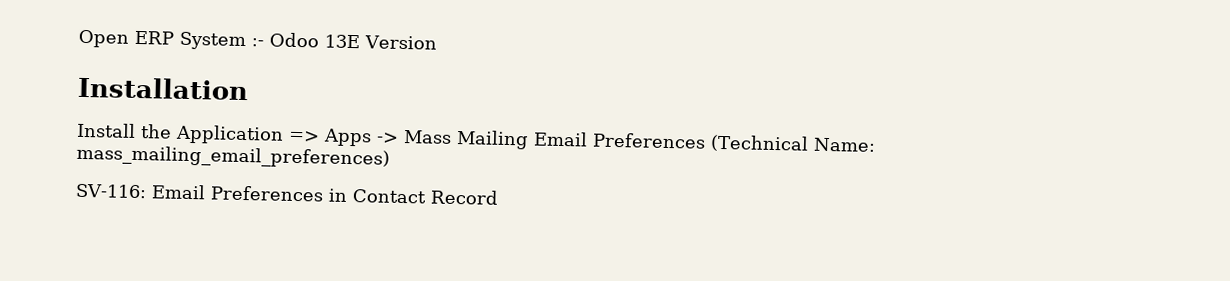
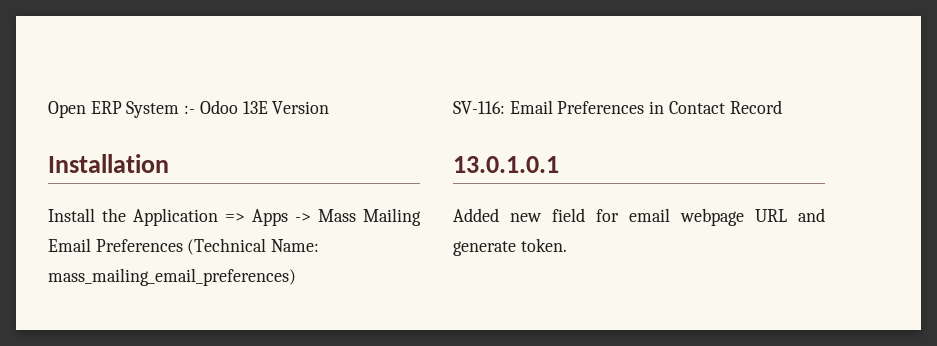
+ 13.0.1.0.1
+ Added new field for email webpage URL and generate token.

